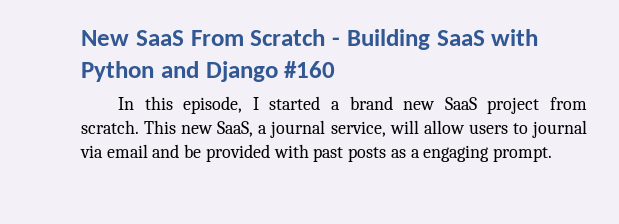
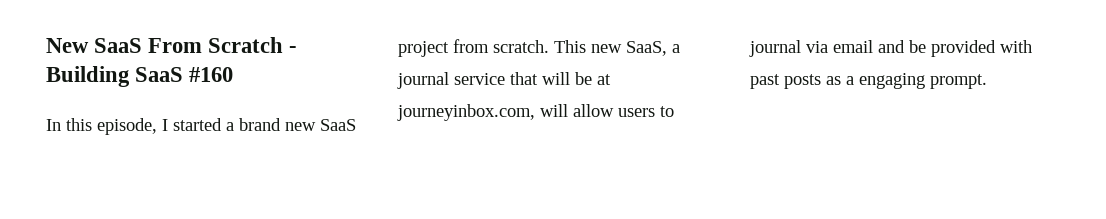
- New SaaS From Scratch - Building SaaS with Python and Django #160
+ New SaaS From Scratch - Building SaaS #160
- This new SaaS, a journal service, will allow users to journal via email and be provided with past posts as a engaging prompt.
+ This new SaaS, a journal service that will be at journeyinbox.com, will allow users to journal via email and be provided with past posts as a engaging prompt.

